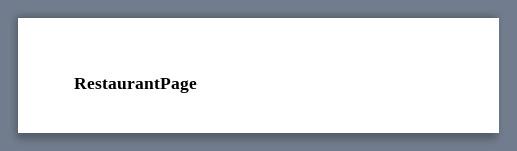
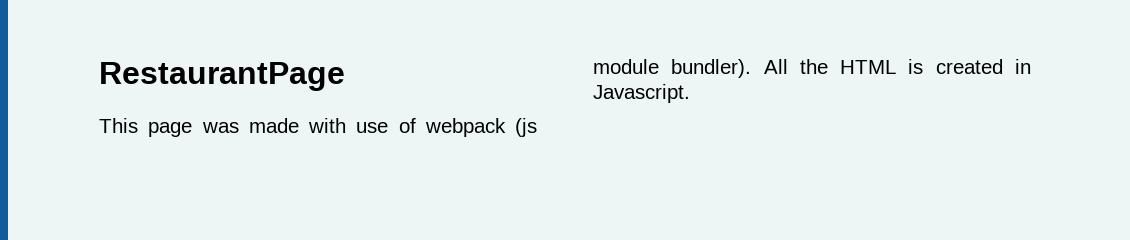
+ This page was made with use of webpack (js module bundler). All the HTML is created in Javascript.

